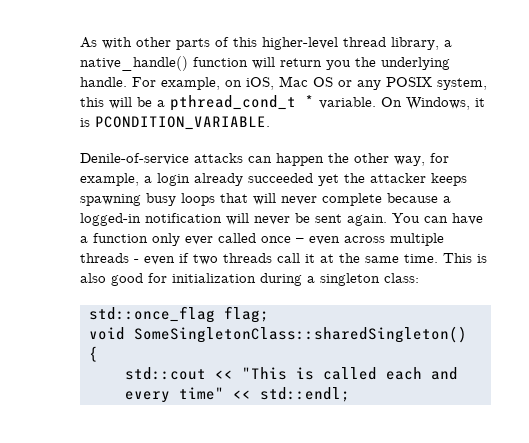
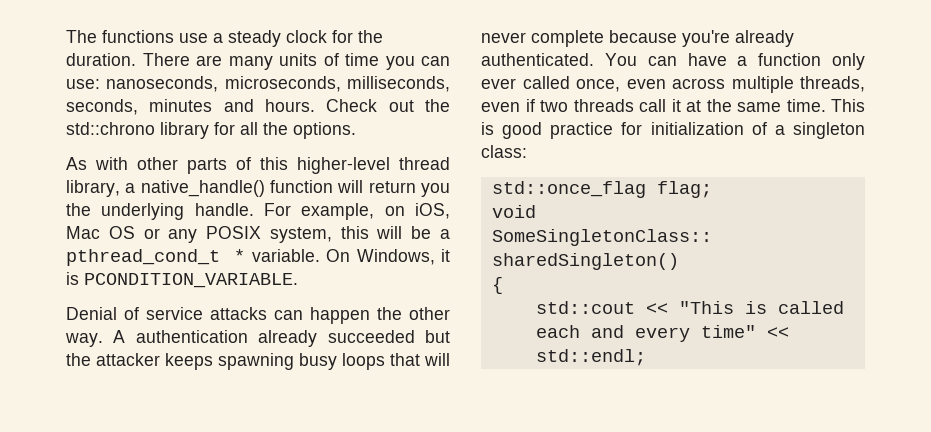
+ The functions use a steady clock for the duration. There are many units of time you can use: nanoseconds, microseconds, milliseconds, seconds, minutes and hours. Check out the std::chrono library for all the options.
- Denile-of-service attacks can happen the other way, for example, a login already succeeded yet the attacker keeps spawning busy loops that will never complete because a logged-in notification will never be sent again.
+ Denial of service attacks can happen the other way. A authentication already succeeded but the attacker keeps spawning busy loops that will never complete because you're already authenticated.
- You can have a function only ever called once – even across multiple threads - even if two threads call it at the same time.
+ You can have a function only ever called once, even across multiple threads, even if two threads call it at the same time.
- This is also good for initialization during a singleton class:
+ This is good practice for initialization of a singleton class:

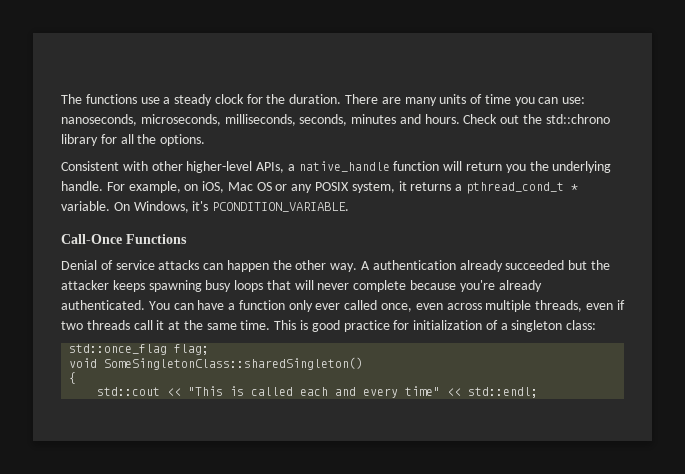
- As with other parts of this higher-level thread library, a native_handle() function will return you the underlying handle.
+ Consistent with other higher-level APIs, a native_handle function will return you the underlying handle.
- For example, on iOS, Mac OS or any POSIX system, this will be a pthread_cond_t * variable.
+ For example, on iOS, Mac OS or any POSIX system, it returns a pthread_cond_t * variable.
- On Windows, it is PCONDITION_VARIABLE.
+ On Windows, it's PCONDITION_VARIABLE.
+ Call-Once Functions

